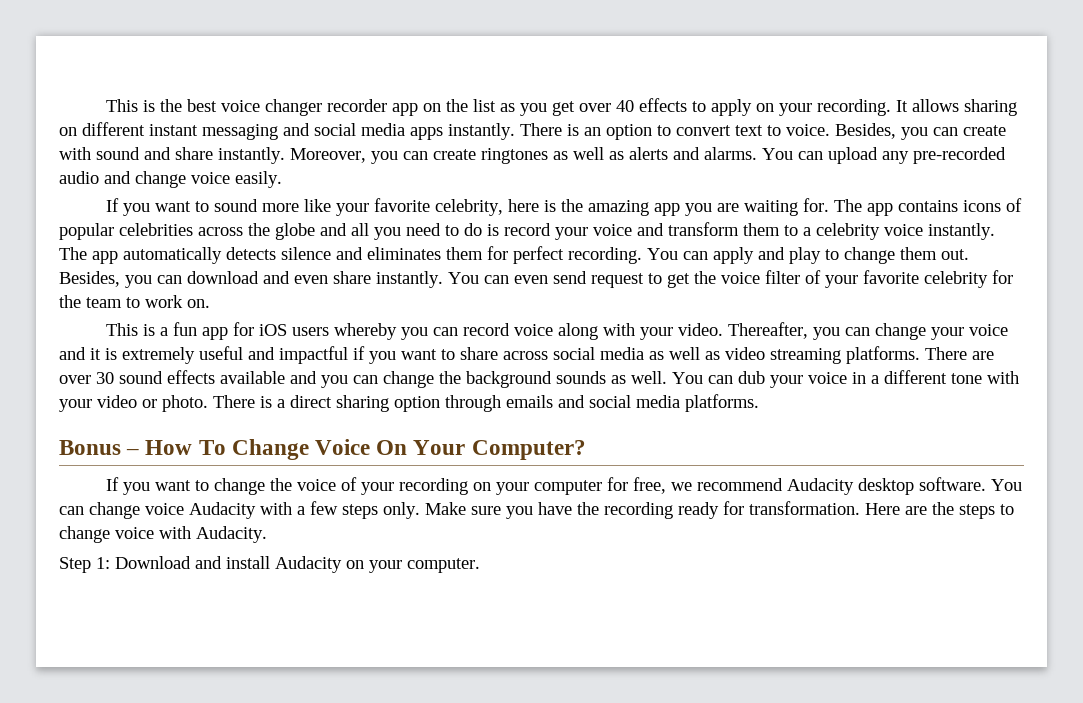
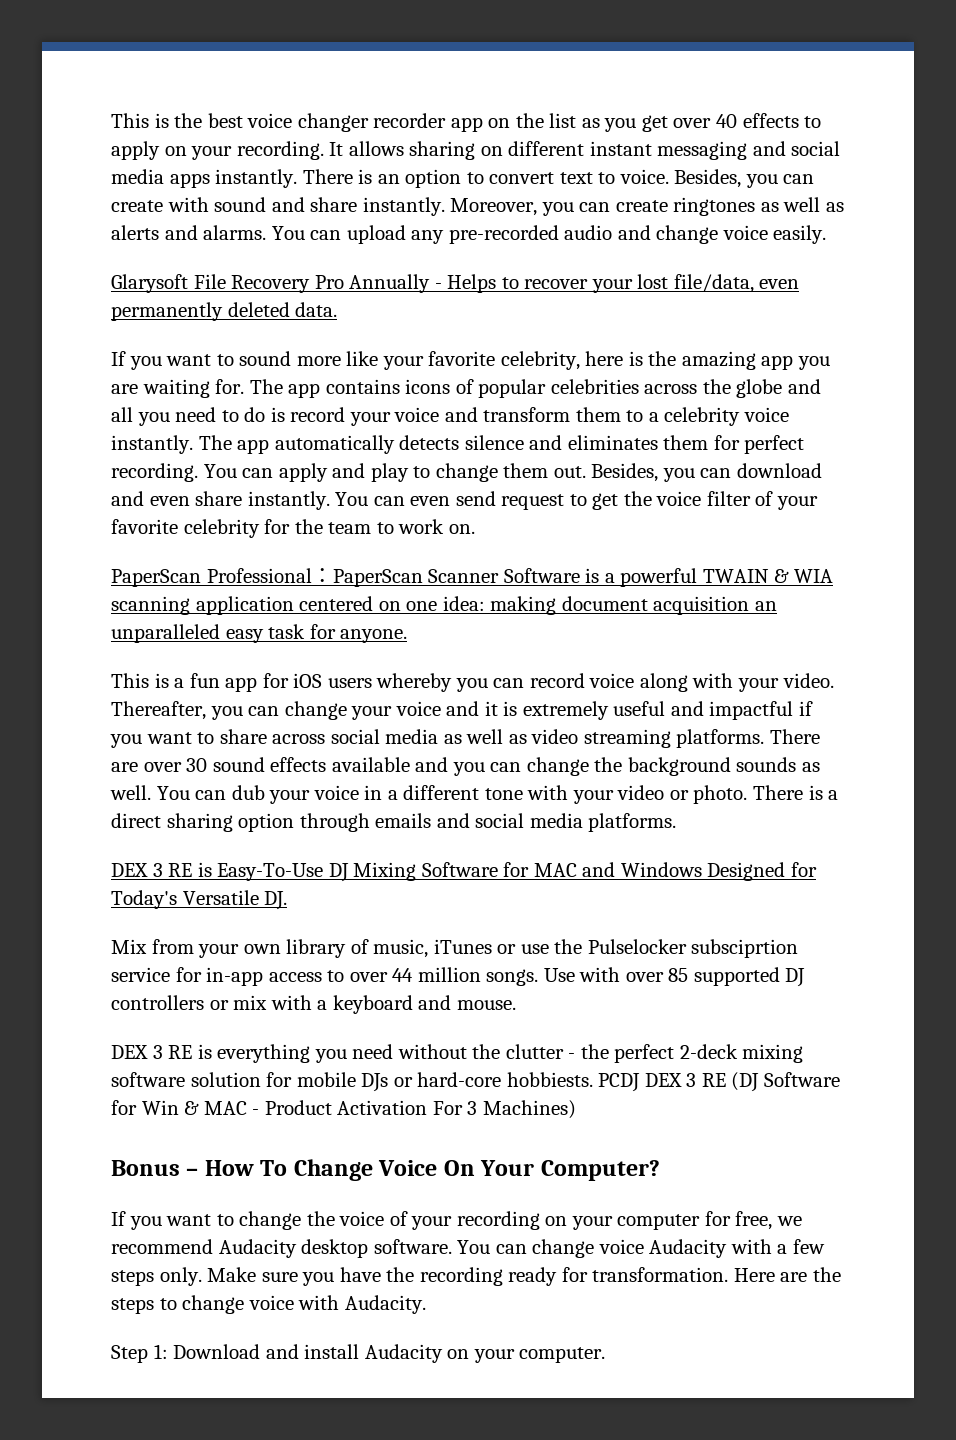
+ Glarysoft File Recovery Pro Annually - Helps to recover your lost file/data, even permanently deleted data.
+ PaperScan Professional：PaperScan Scanner Software is a powerful TWAIN & WIA scanning application centered on one idea: making document acquisition an unparalleled easy task for anyone.
+ DEX 3 RE is Easy-To-Use DJ Mixing Software for MAC and Windows Designed for Today's Versatile DJ.
+ Mix from your own library of music, iTunes or use the Pulselocker subsciprtion service for in-app access to over 44 million songs. Use with over 85 supported DJ controllers or mix with a keyboard and mouse.
+ DEX 3 RE is everything you need without the clutter - the perfect 2-deck mixing software solution for mobile DJs or hard-core hobbiests. PCDJ DEX 3 RE (DJ Software for Win & MAC - Product Activation For 3 Machines)

